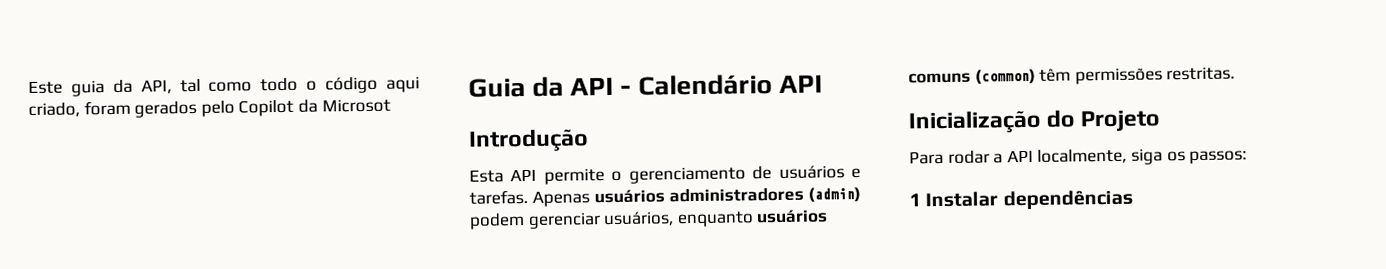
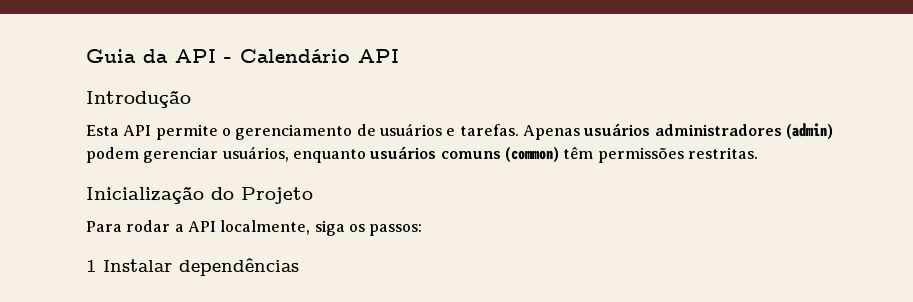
- Este guia da API, tal como todo o código aqui criado, foram gerados pelo Copilot da Microsot

